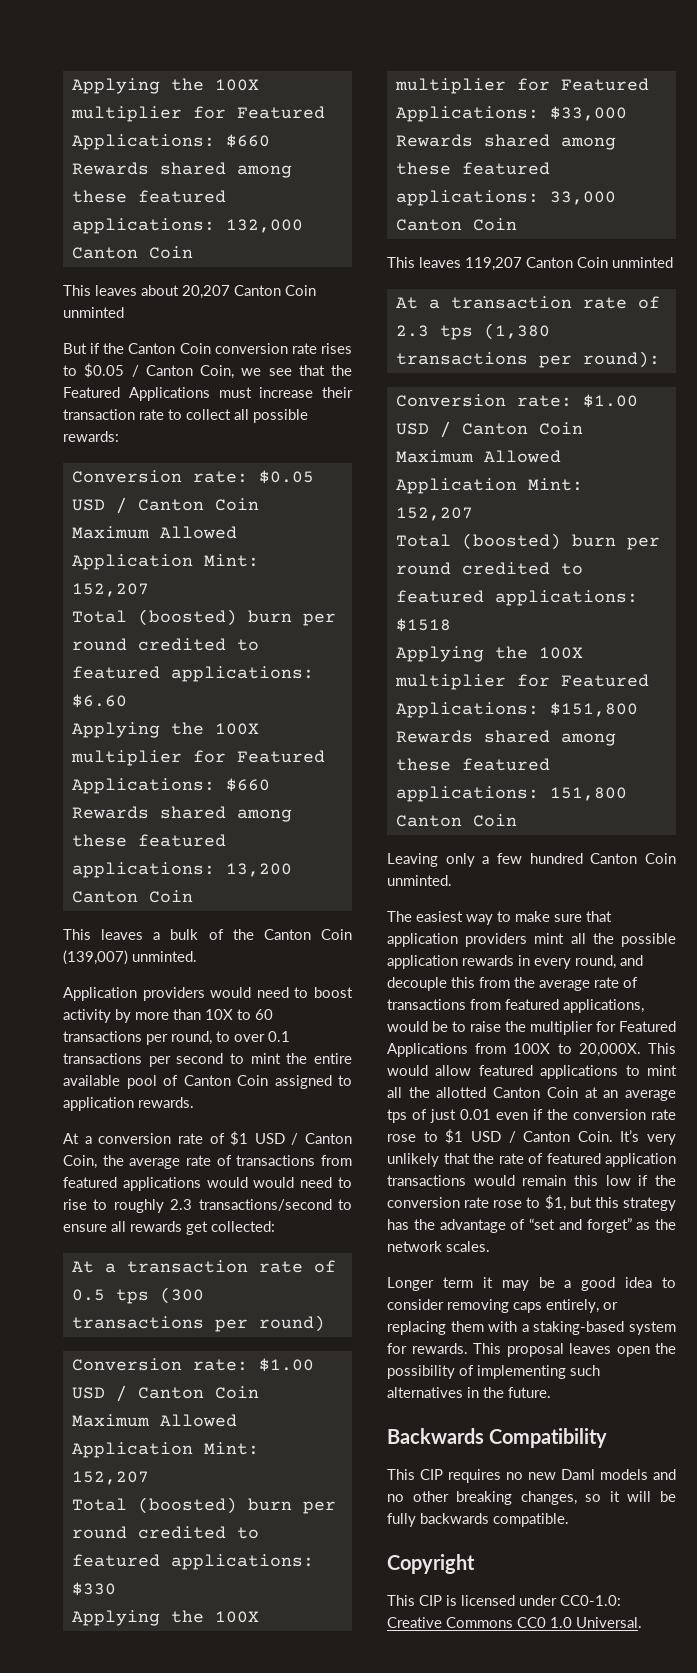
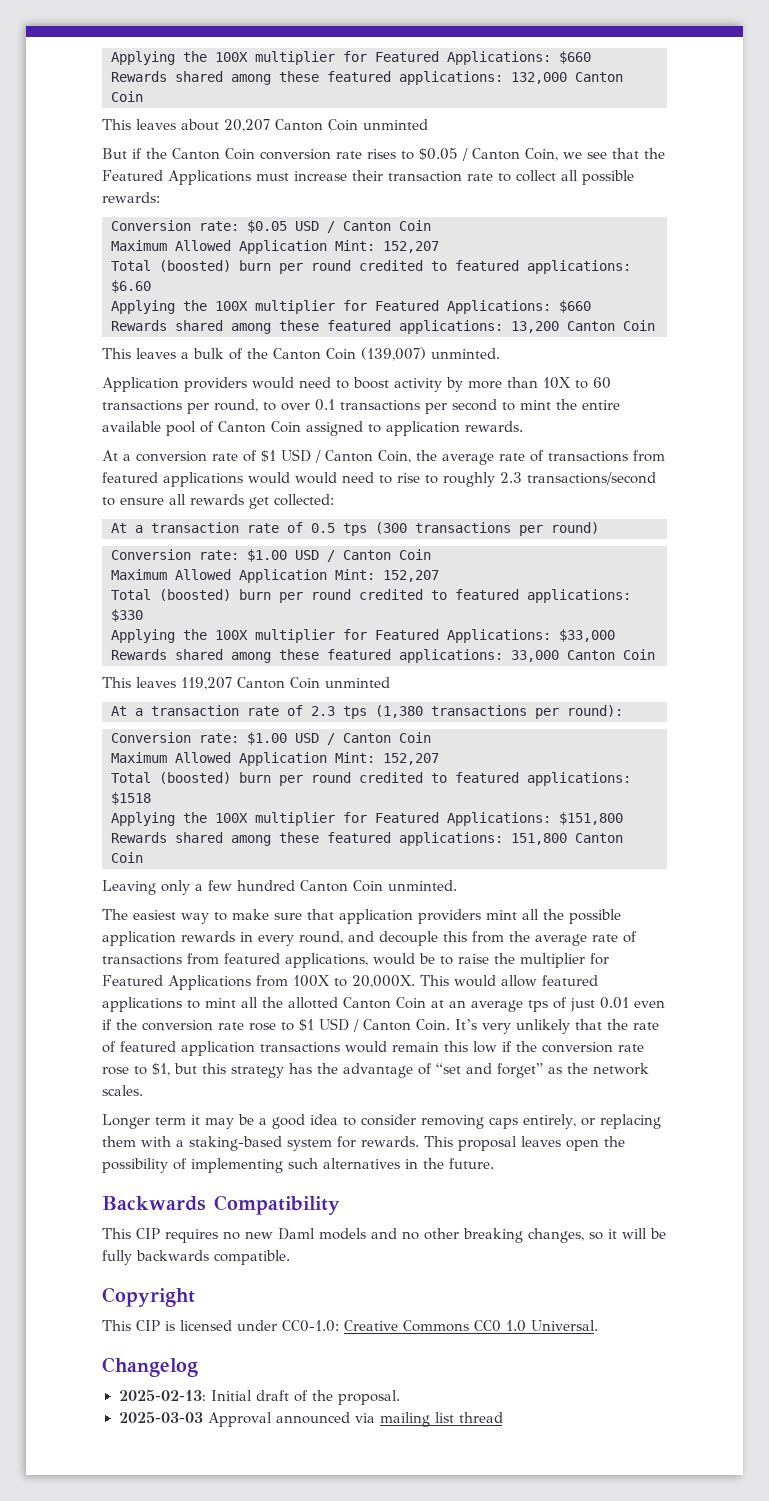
+ Changelog
+ 2025-02-13: Initial draft of the proposal.
+ 2025-03-03 Approval announced via mailing list thread

